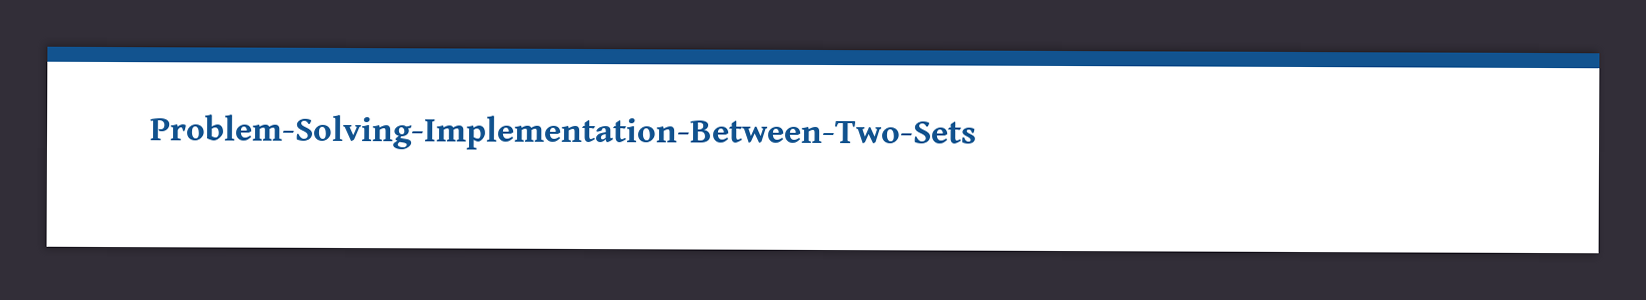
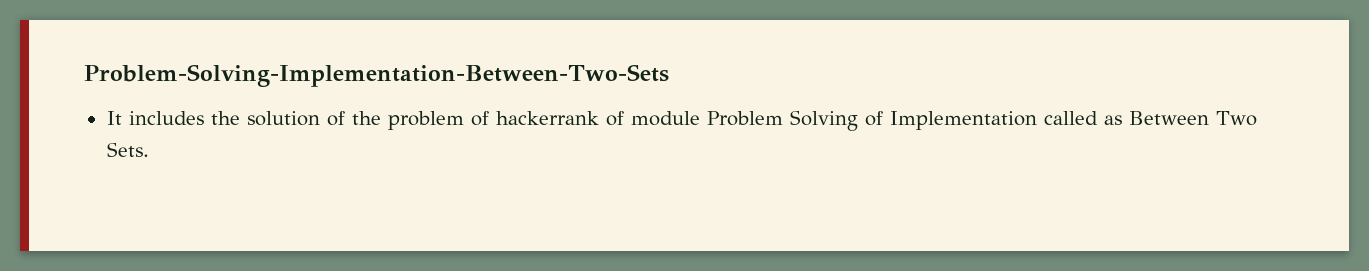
+ It includes the solution of the problem of hackerrank of module Problem Solving of Implementation called as Between Two Sets.

